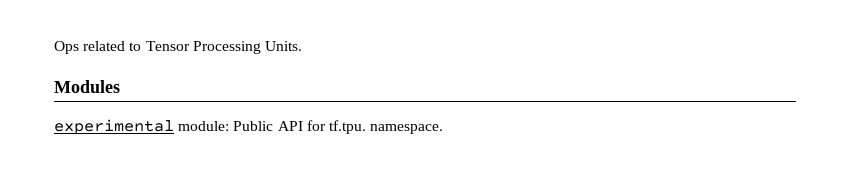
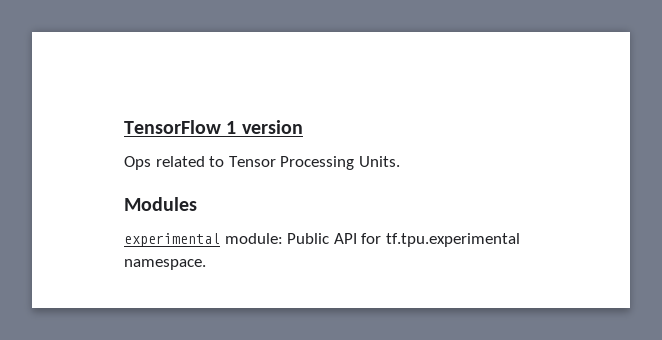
+ TensorFlow 1 version
- experimental module: Public API for tf.tpu. namespace.
+ experimental module: Public API for tf.tpu.experimental namespace.

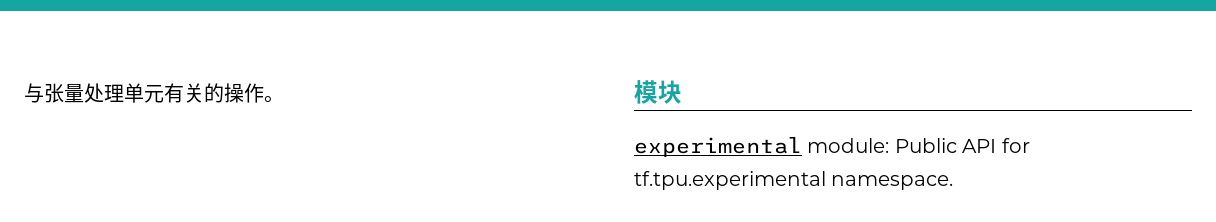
- TensorFlow 1 version
- Ops related to Tensor Processing Units.
- Modules
+ 与张量处理单元有关的操作。
+ 模块

